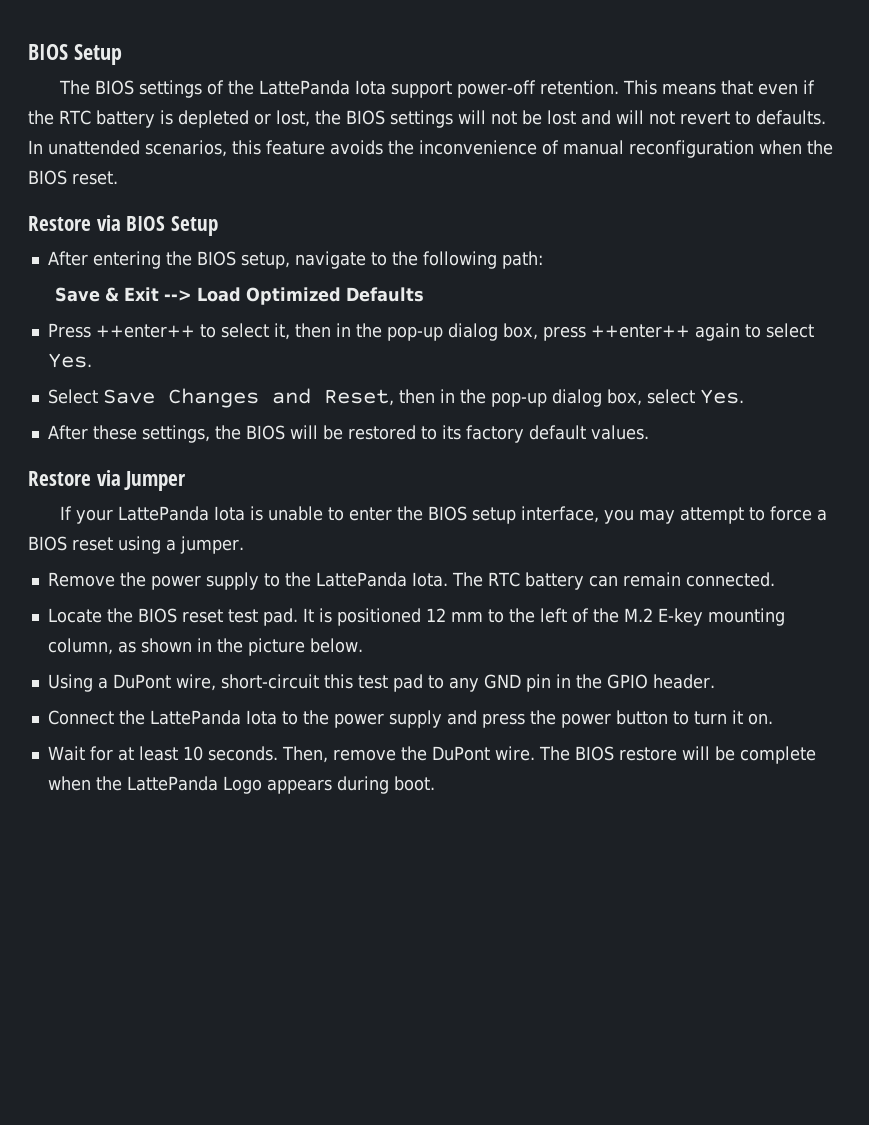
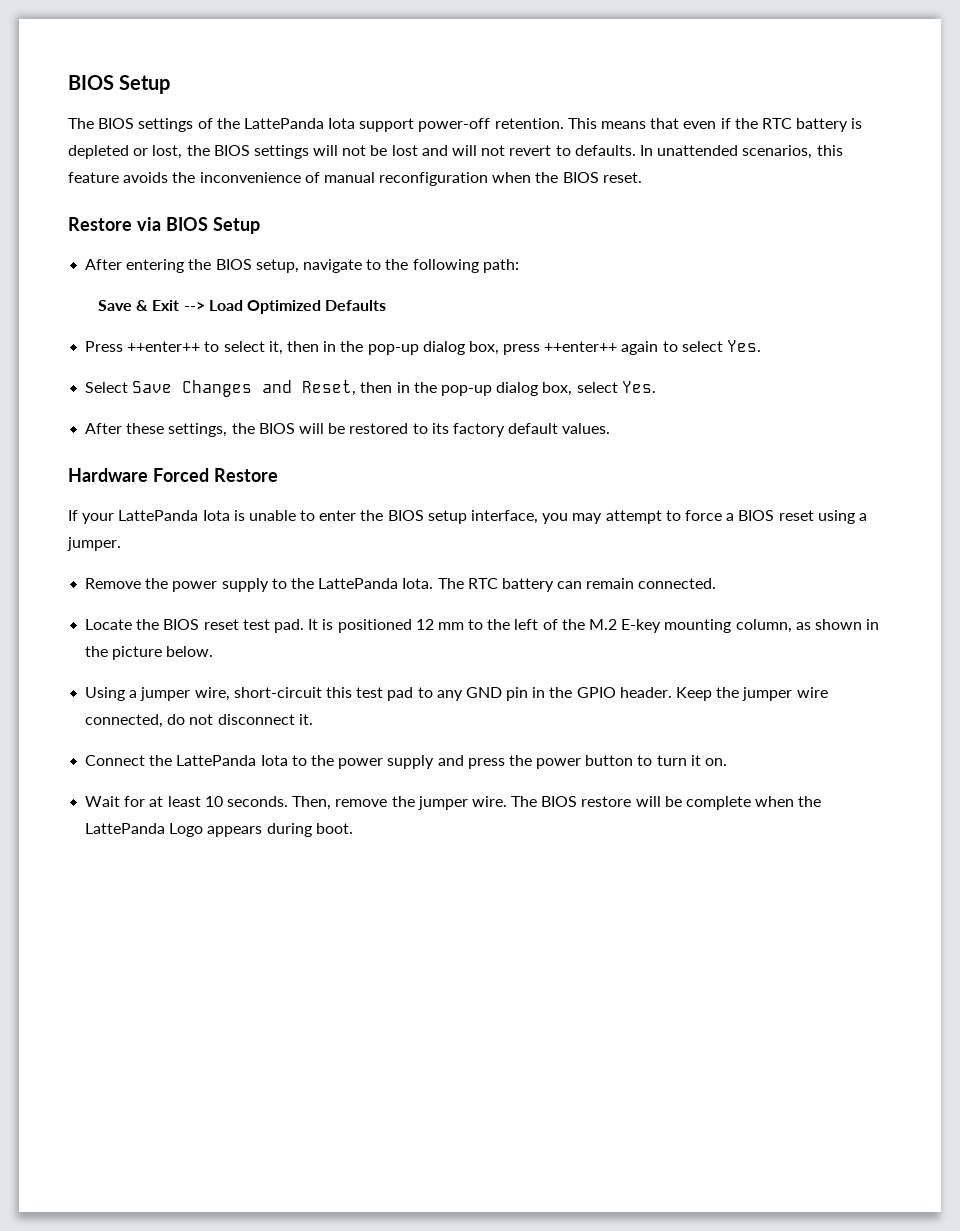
- Restore via Jumper
+ Hardware Forced Restore
- Using a DuPont wire, short-circuit this test pad to any GND pin in the GPIO header.
+ Using a jumper wire, short-circuit this test pad to any GND pin in the GPIO header. Keep the jumper wire connected, do not disconnect it.
- Then, remove the DuPont wire.
+ Then, remove the jumper wire.

